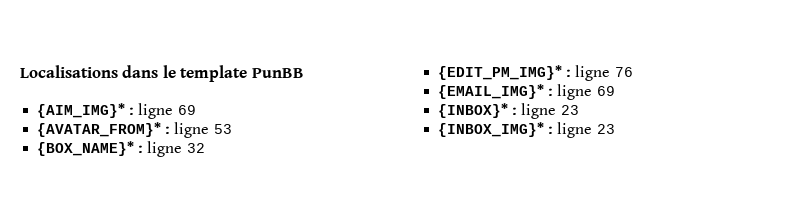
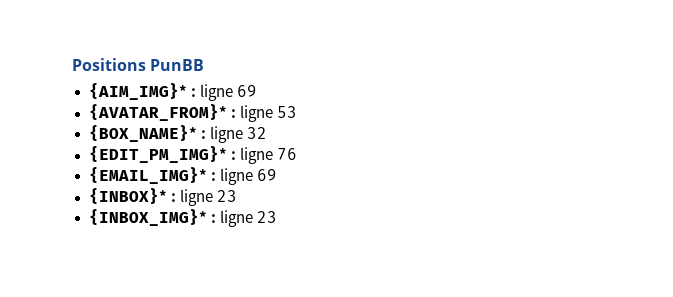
- Localisations dans le template PunBB
+ Positions PunBB

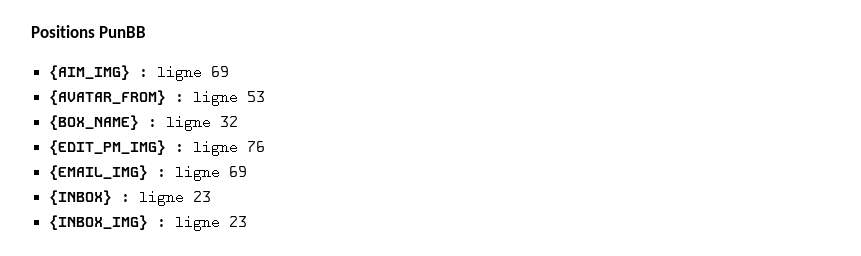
- {AIM_IMG}* : ligne 69
- {AVATAR_FROM}* : ligne 53
+ {AIM_IMG} : ligne 69
+ {AVATAR_FROM} : ligne 53
- {BOX_NAME}* : ligne 32
+ {BOX_NAME} : ligne 32
- {EDIT_PM_IMG}* : ligne 76
+ {EDIT_PM_IMG} : ligne 76
- {EMAIL_IMG}* : ligne 69
- {INBOX}* : ligne 23
+ {EMAIL_IMG} : ligne 69
+ {INBOX} : ligne 23
- {INBOX_IMG}* : ligne 23
+ {INBOX_IMG} : ligne 23

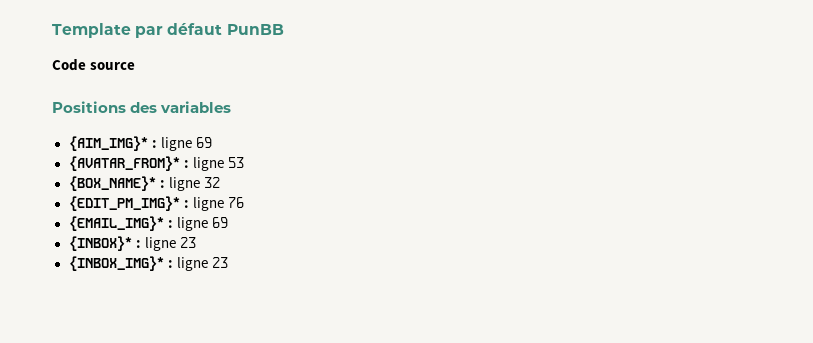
- Positions PunBB
- {AIM_IMG} : ligne 69
- {AVATAR_FROM} : ligne 53
+ Template par défaut PunBB
+ Code source
+ Positions des variables
+ {AIM_IMG}* : ligne 69
+ {AVATAR_FROM}* : ligne 53
- {BOX_NAME} : ligne 32
+ {BOX_NAME}* : ligne 32
- {EDIT_PM_IMG} : ligne 76
+ {EDIT_PM_IMG}* : ligne 76
- {EMAIL_IMG} : ligne 69
- {INBOX} : ligne 23
+ {EMAIL_IMG}* : ligne 69
+ {INBOX}* : ligne 23
- {INBOX_IMG} : ligne 23
+ {INBOX_IMG}* : ligne 23

